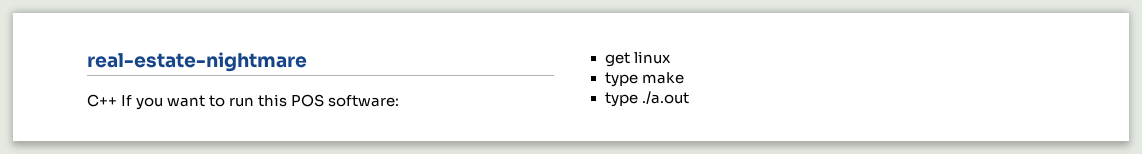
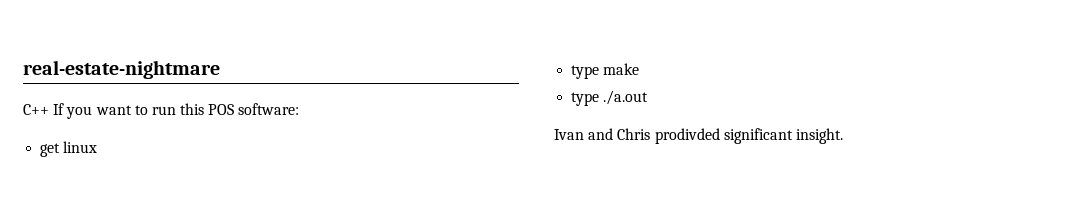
+ Ivan and Chris prodivded significant insight.

